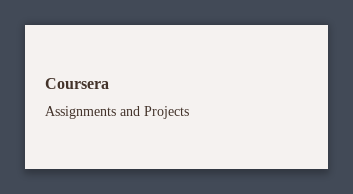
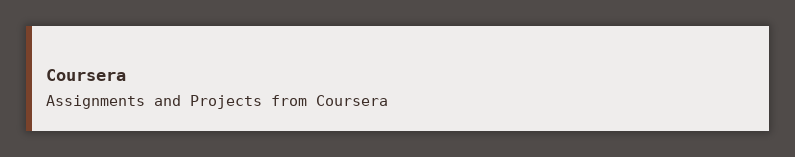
- Assignments and Projects
+ Assignments and Projects from Coursera

